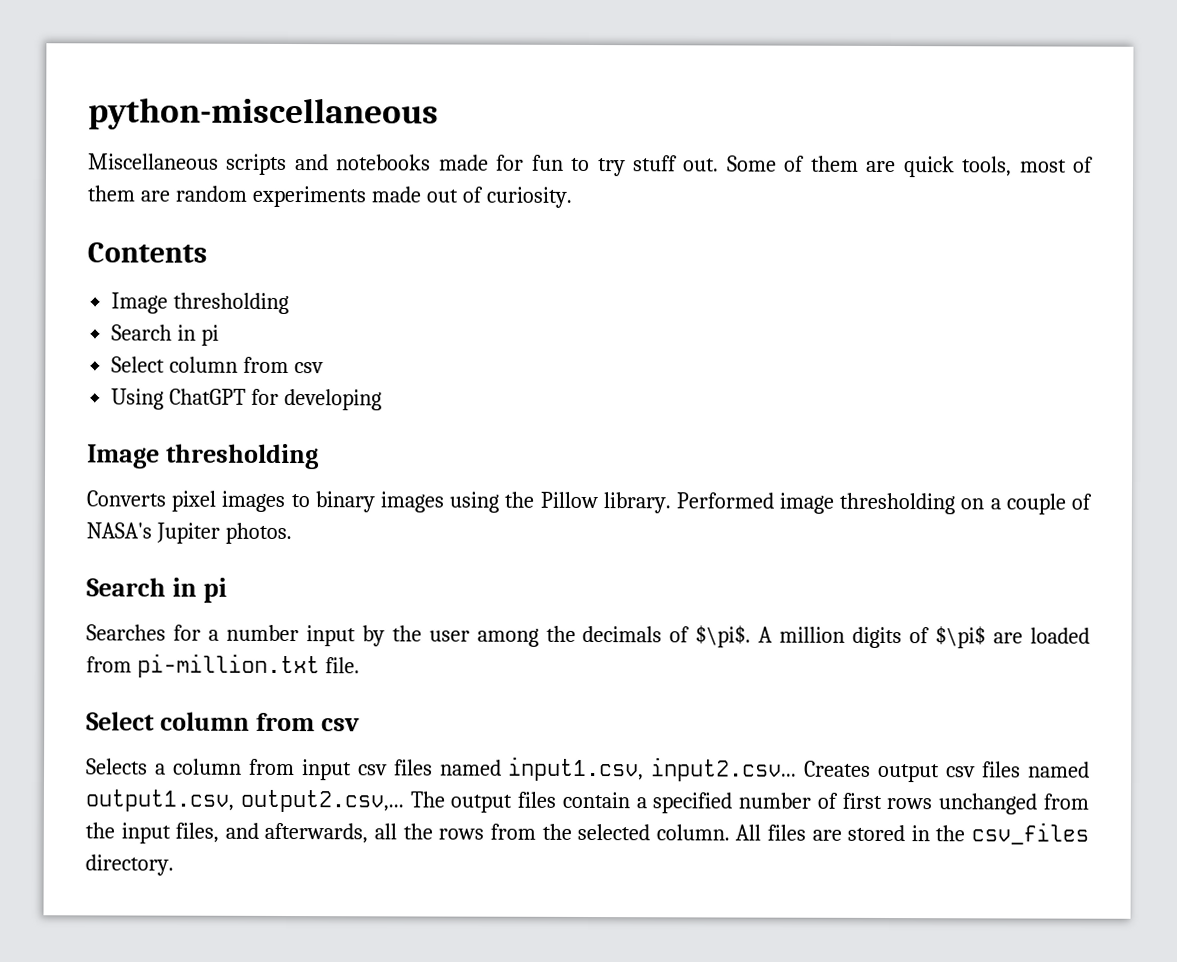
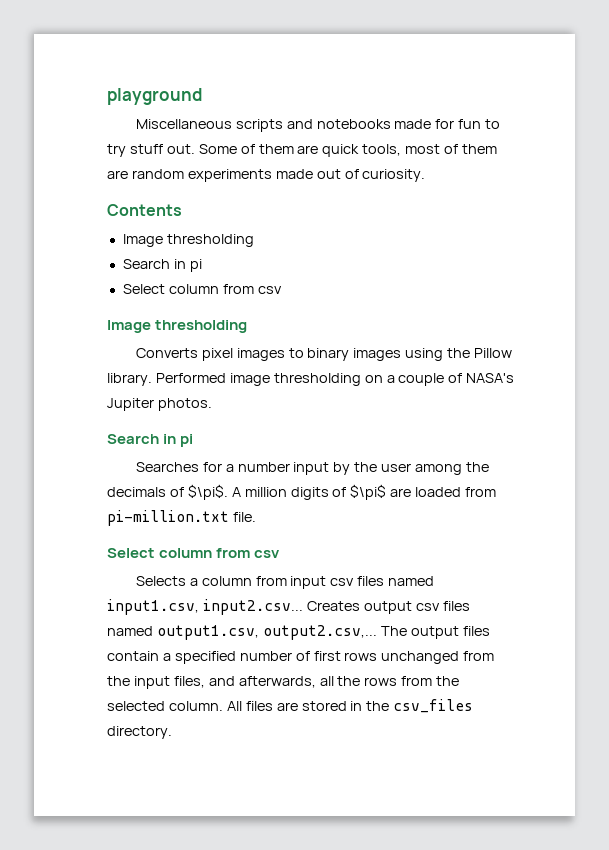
- python-miscellaneous
+ playground
- Using ChatGPT for developing

